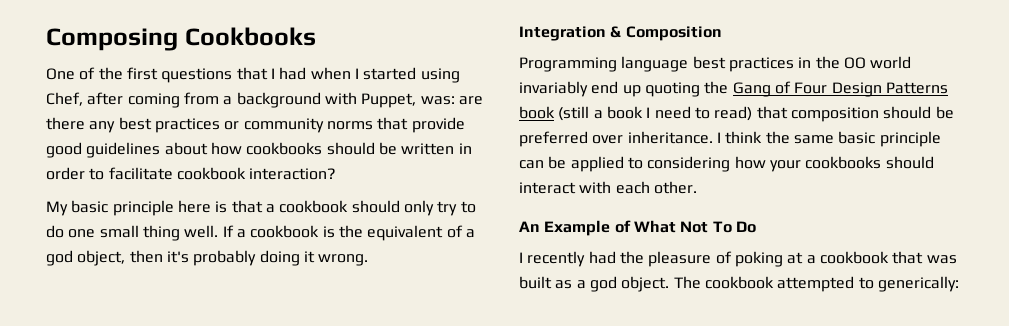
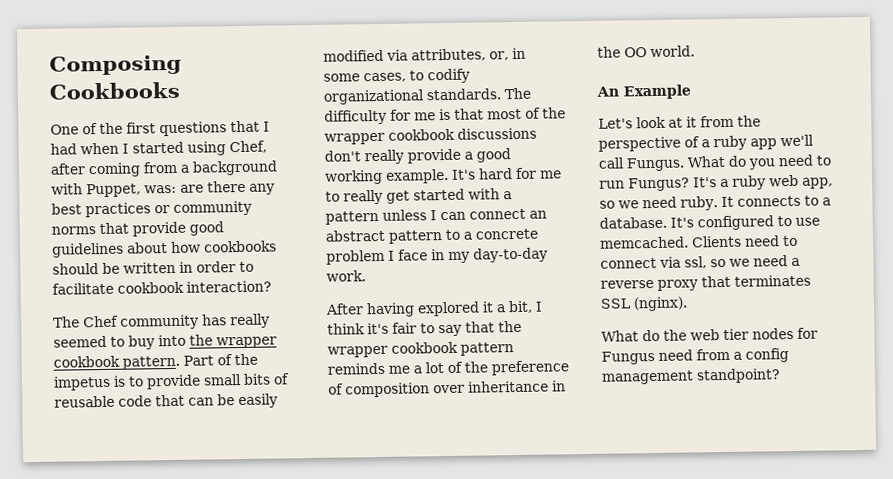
- My basic principle here is that a cookbook should only try to do one small thing well. If a cookbook is the equivalent of a god object, then it's probably doing it wrong.
- Integration & Composition
- Programming language best practices in the OO world invariably end up quoting the Gang of Four Design Patterns book (still a book I need to read) that composition should be preferred over inheritance. I think the same basic principle can be applied to considering how your cookbooks should interact with each other.
- An Example of What Not To Do
- I recently had the pleasure of poking at a cookbook that was built as a god object. The cookbook attempted to generically:
+ The Chef community has really seemed to buy into the wrapper cookbook pattern. Part of the impetus is to provide small bits of reusable code that can be easily modified via attributes, or, in some cases, to codify organizational standards. The difficulty for me is that most of the wrapper cookbook discussions don't really provide a good working example. It's hard for me to really get started with a pattern unless I can connect an abstract pattern to a concrete problem I face in my day-to-day work.
+ After having explored it a bit, I think it's fair to say that the wrapper cookbook pattern reminds me a lot of the preference of composition over inheritance in the OO world.
+ An Example
+ Let's look at it from the perspective of a ruby app we'll call Fungus. What do you need to run Fungus? It's a ruby web app, so we need ruby. It connects to a database. It's configured to use memcached. Clients need to connect via ssl, so we need a reverse proxy that terminates SSL (nginx).
+ What do the web tier nodes for Fungus need from a config management standpoint?

